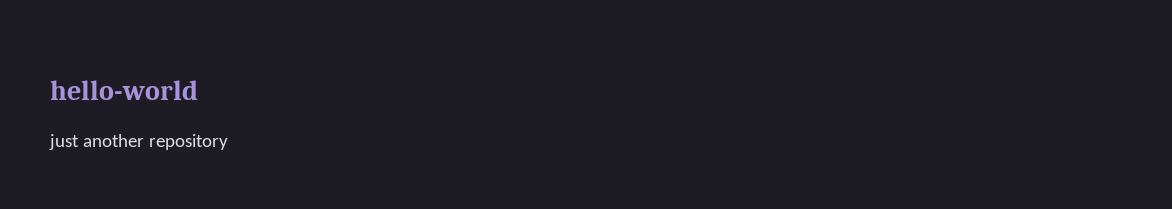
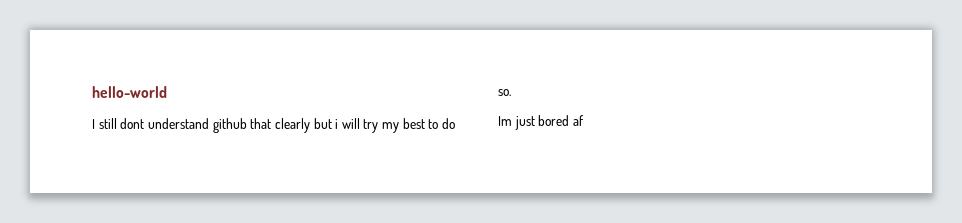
- just another repository
+ I still dont understand github that clearly but i will try my best to do so.
+ Im just bored af

